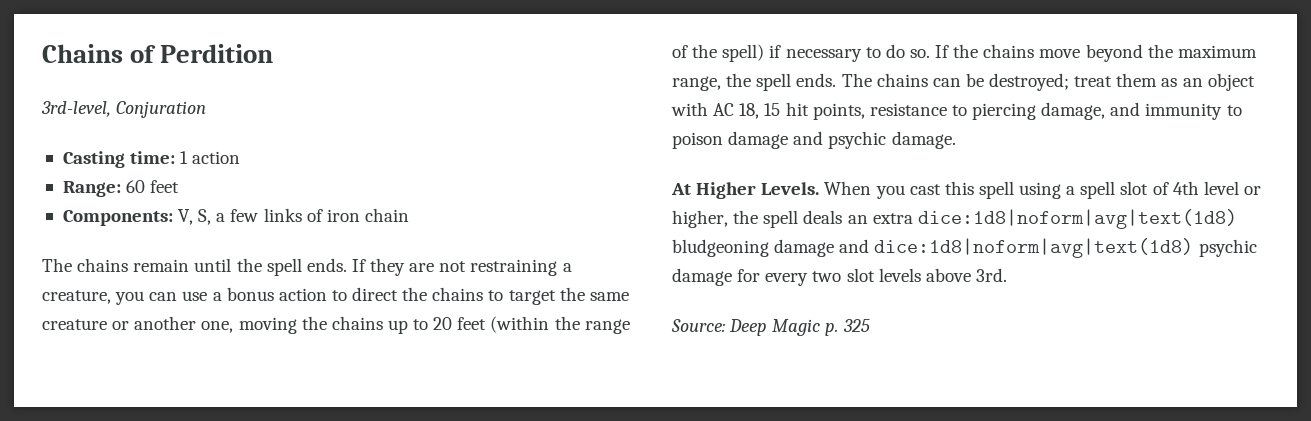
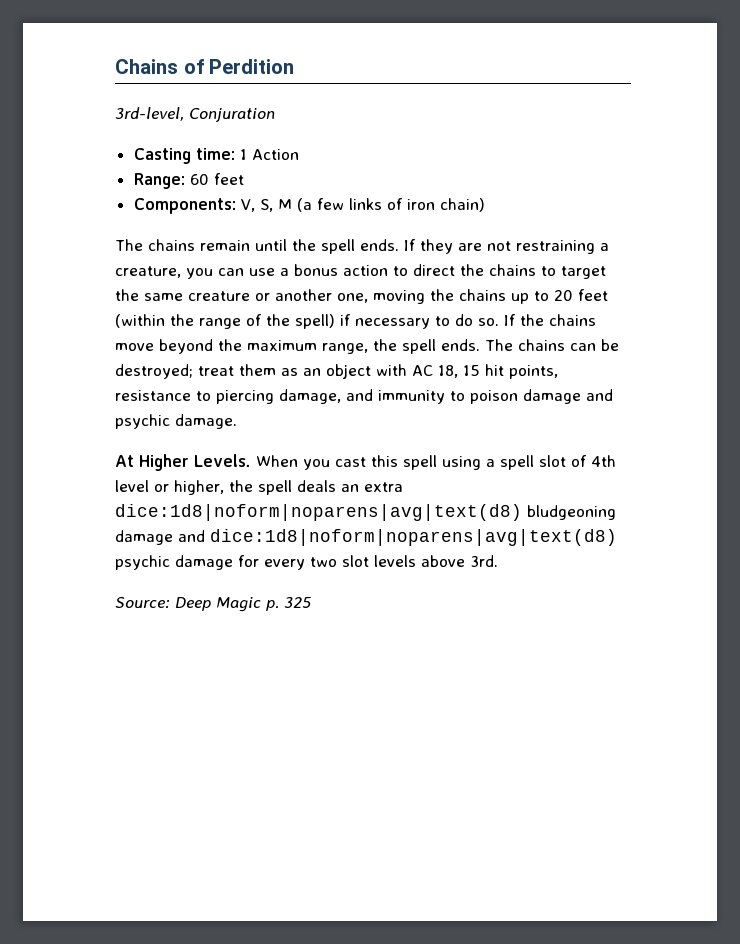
- Casting time: 1 action
+ Casting time: 1 Action
- Components: V, S, a few links of iron chain
+ Components: V, S, M (a few links of iron chain)
- When you cast this spell using a spell slot of 4th level or higher, the spell deals an extra dice:1d8|noform|avg|text(1d8) bludgeoning damage and dice:1d8|noform|avg|text(1d8) psychic damage for every two slot levels above 3rd.
+ When you cast this spell using a spell slot of 4th level or higher, the spell deals an extra dice:1d8|noform|noparens|avg|text(d8) bludgeoning damage and dice:1d8|noform|noparens|avg|text(d8) psychic damage for every two slot levels above 3rd.

